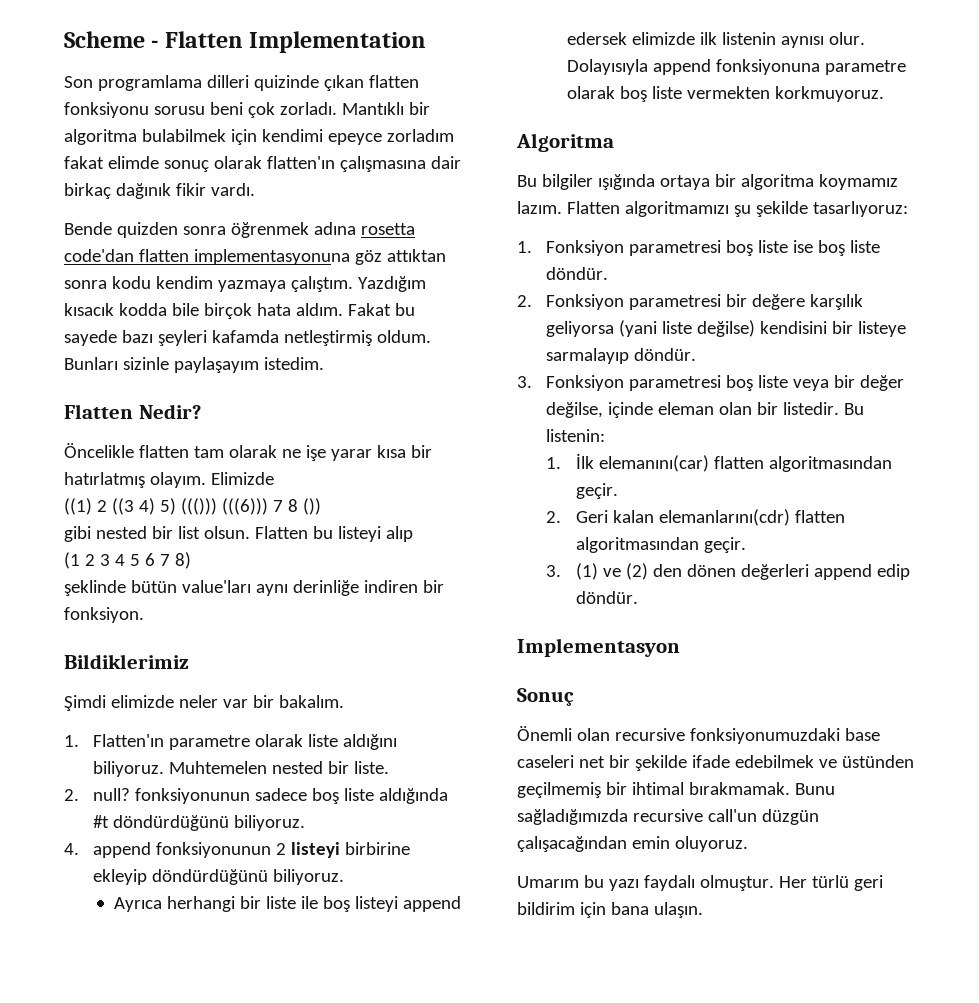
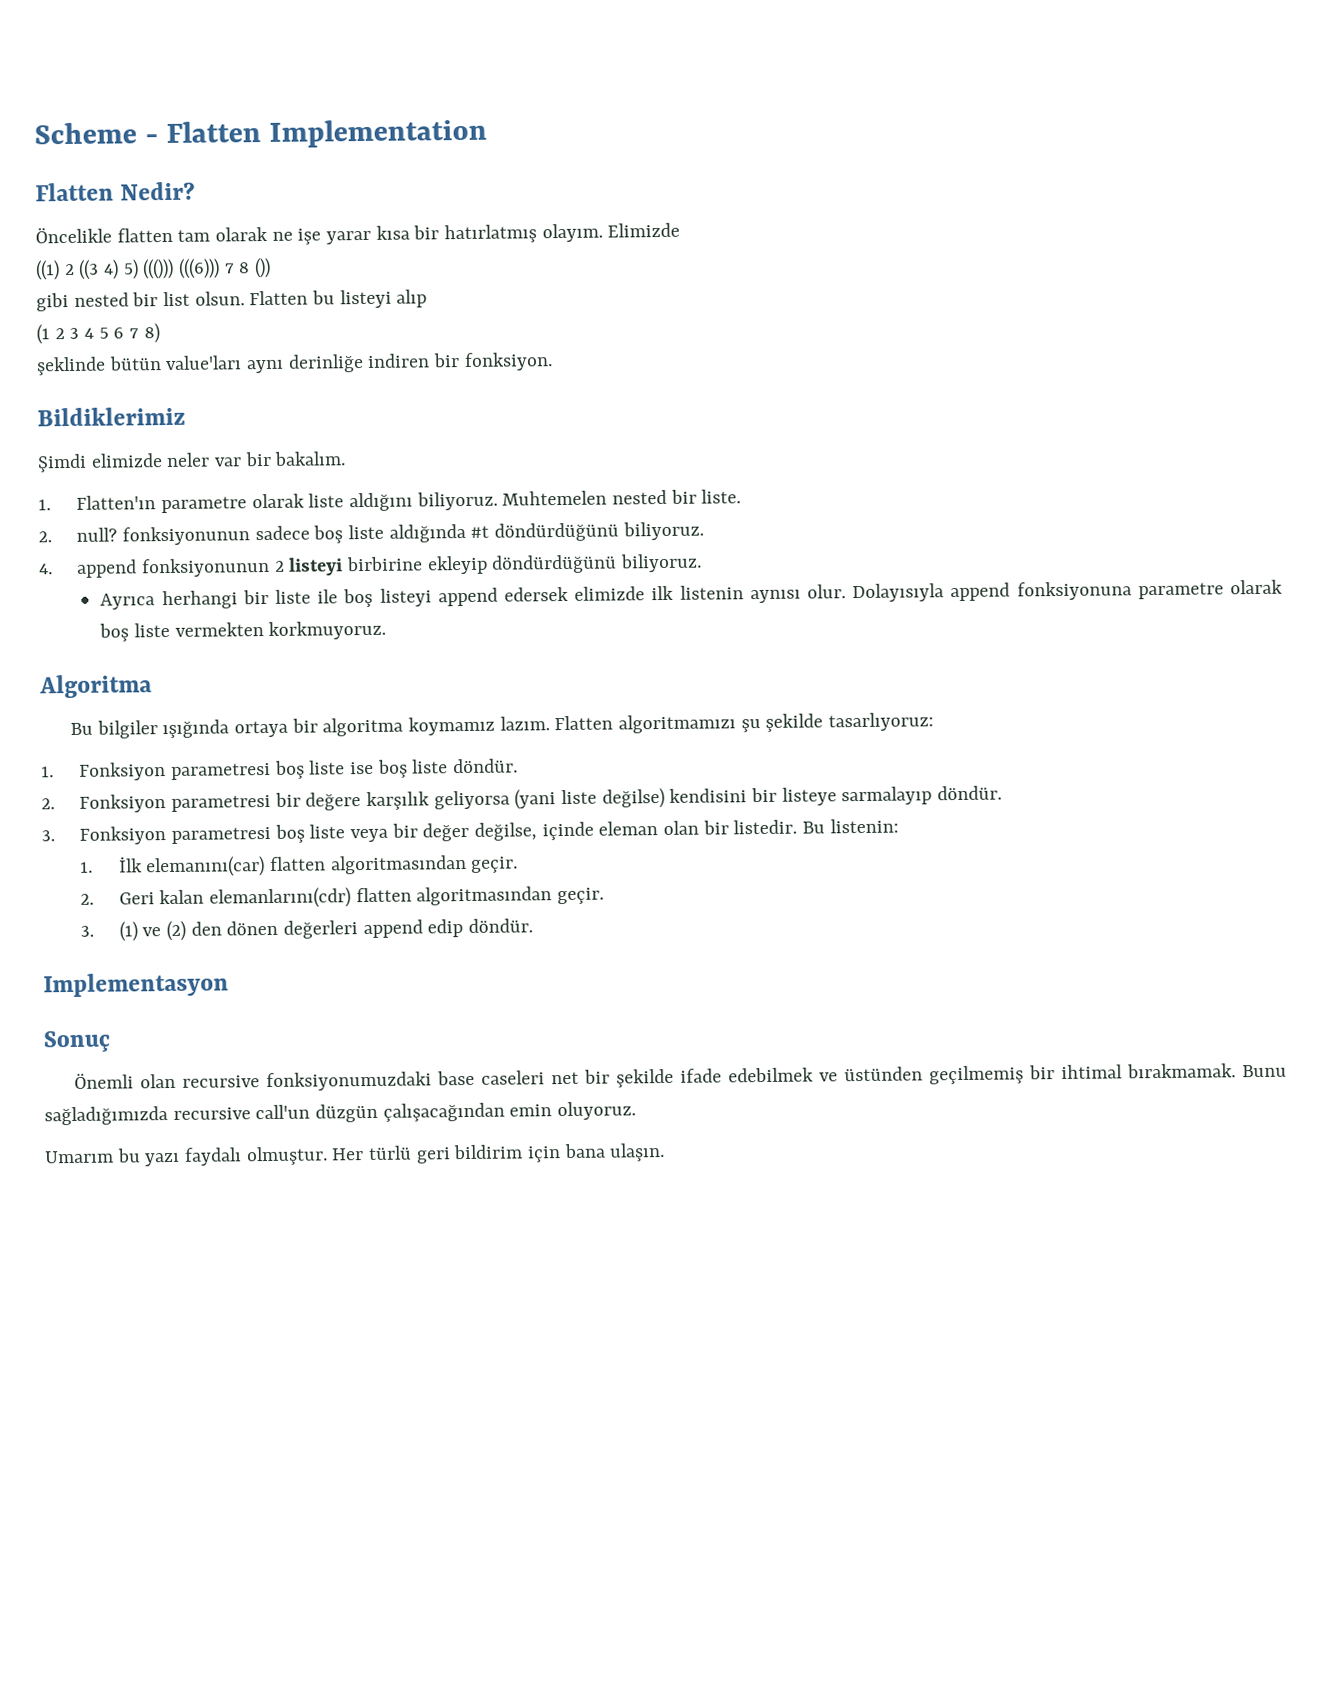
- Son programlama dilleri quizinde çıkan flatten fonksiyonu sorusu beni çok zorladı. Mantıklı bir algoritma bulabilmek için kendimi epeyce zorladım fakat elimde sonuç olarak flatten'ın çalışmasına dair birkaç dağınık fikir vardı.
- Bende quizden sonra öğrenmek adına rosetta code'dan flatten implementasyonuna göz attıktan sonra kodu kendim yazmaya çalıştım. Yazdığım kısacık kodda bile birçok hata aldım. Fakat bu sayede bazı şeyleri kafamda netleştirmiş oldum. Bunları sizinle paylaşayım istedim.

